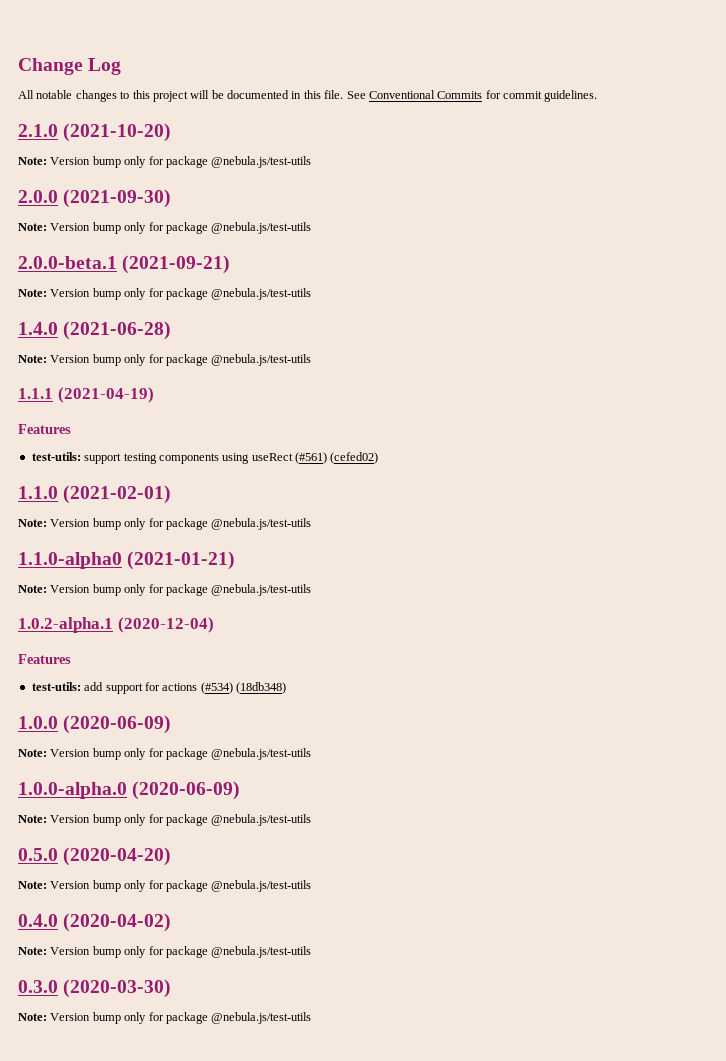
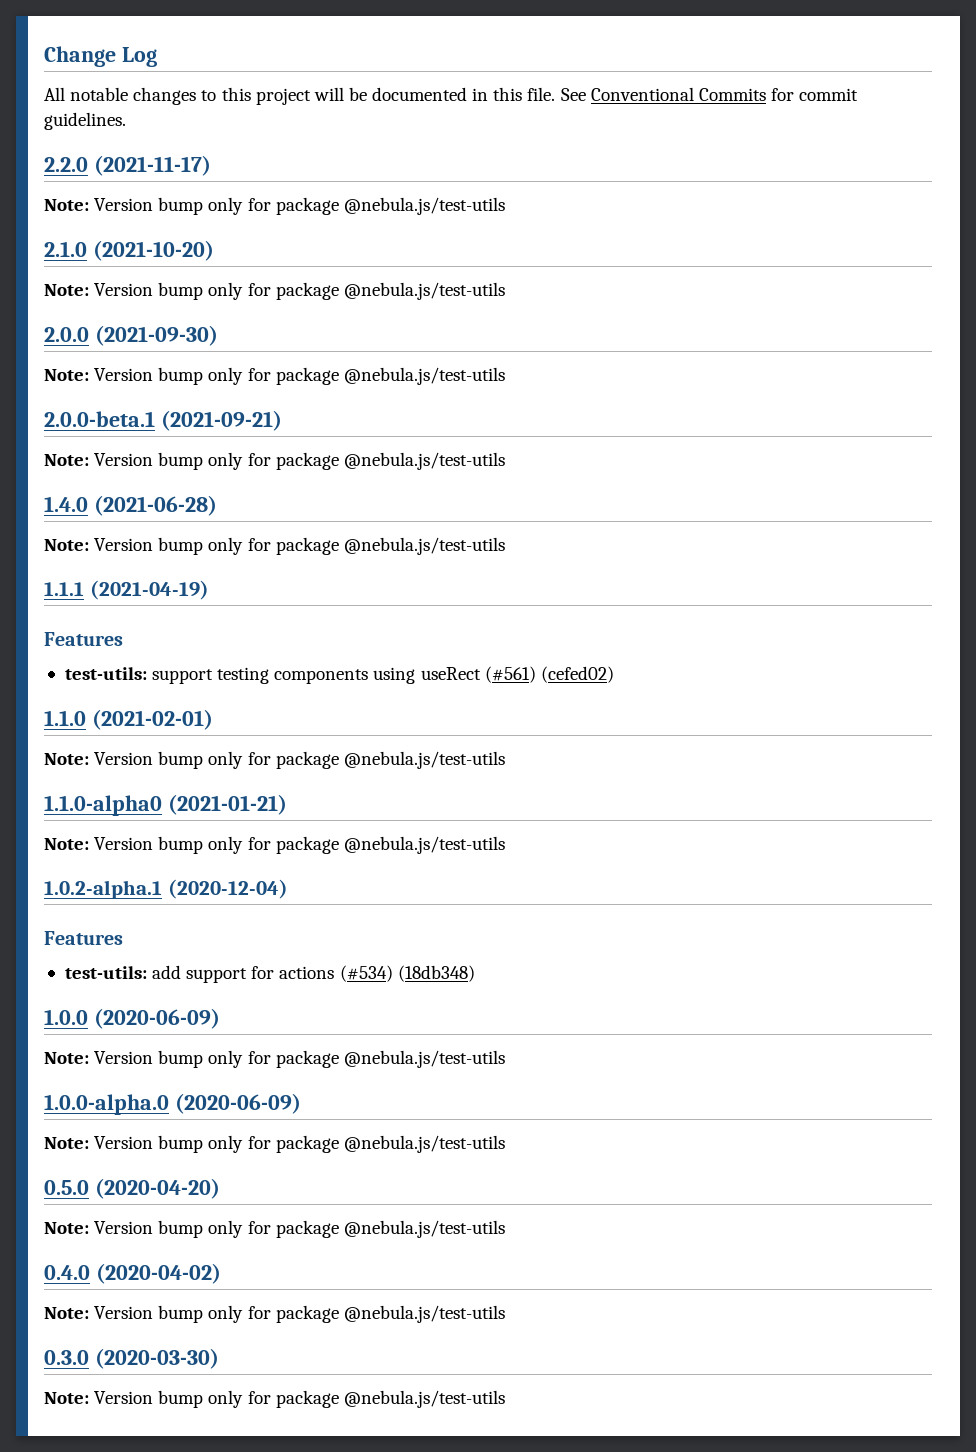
+ 2.2.0 (2021-11-17)
+ Note: Version bump only for package @nebula.js/test-utils

